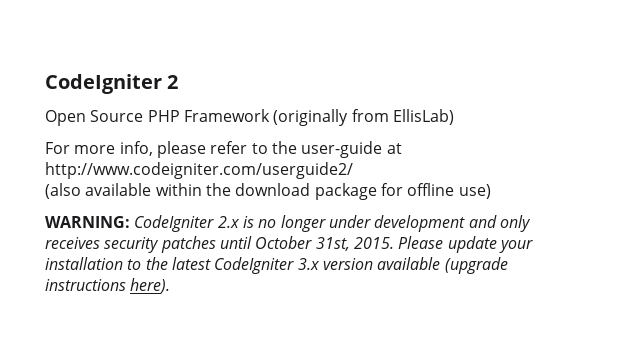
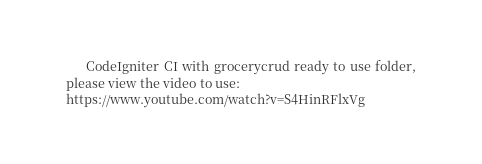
- CodeIgniter 2
- Open Source PHP Framework (originally from EllisLab)
- For more info, please refer to the user-guide at http://www.codeigniter.com/userguide2/
- (also available within the download package for offline use)
- WARNING: CodeIgniter 2.x is no longer under development and only receives security patches until October 31st, 2015. Please update your installation to the latest CodeIgniter 3.x version available (upgrade instructions here).
+ CodeIgniter CI with grocerycrud ready to use folder, please view the video to use: https://www.youtube.com/watch?v=S4HinRFlxVg

